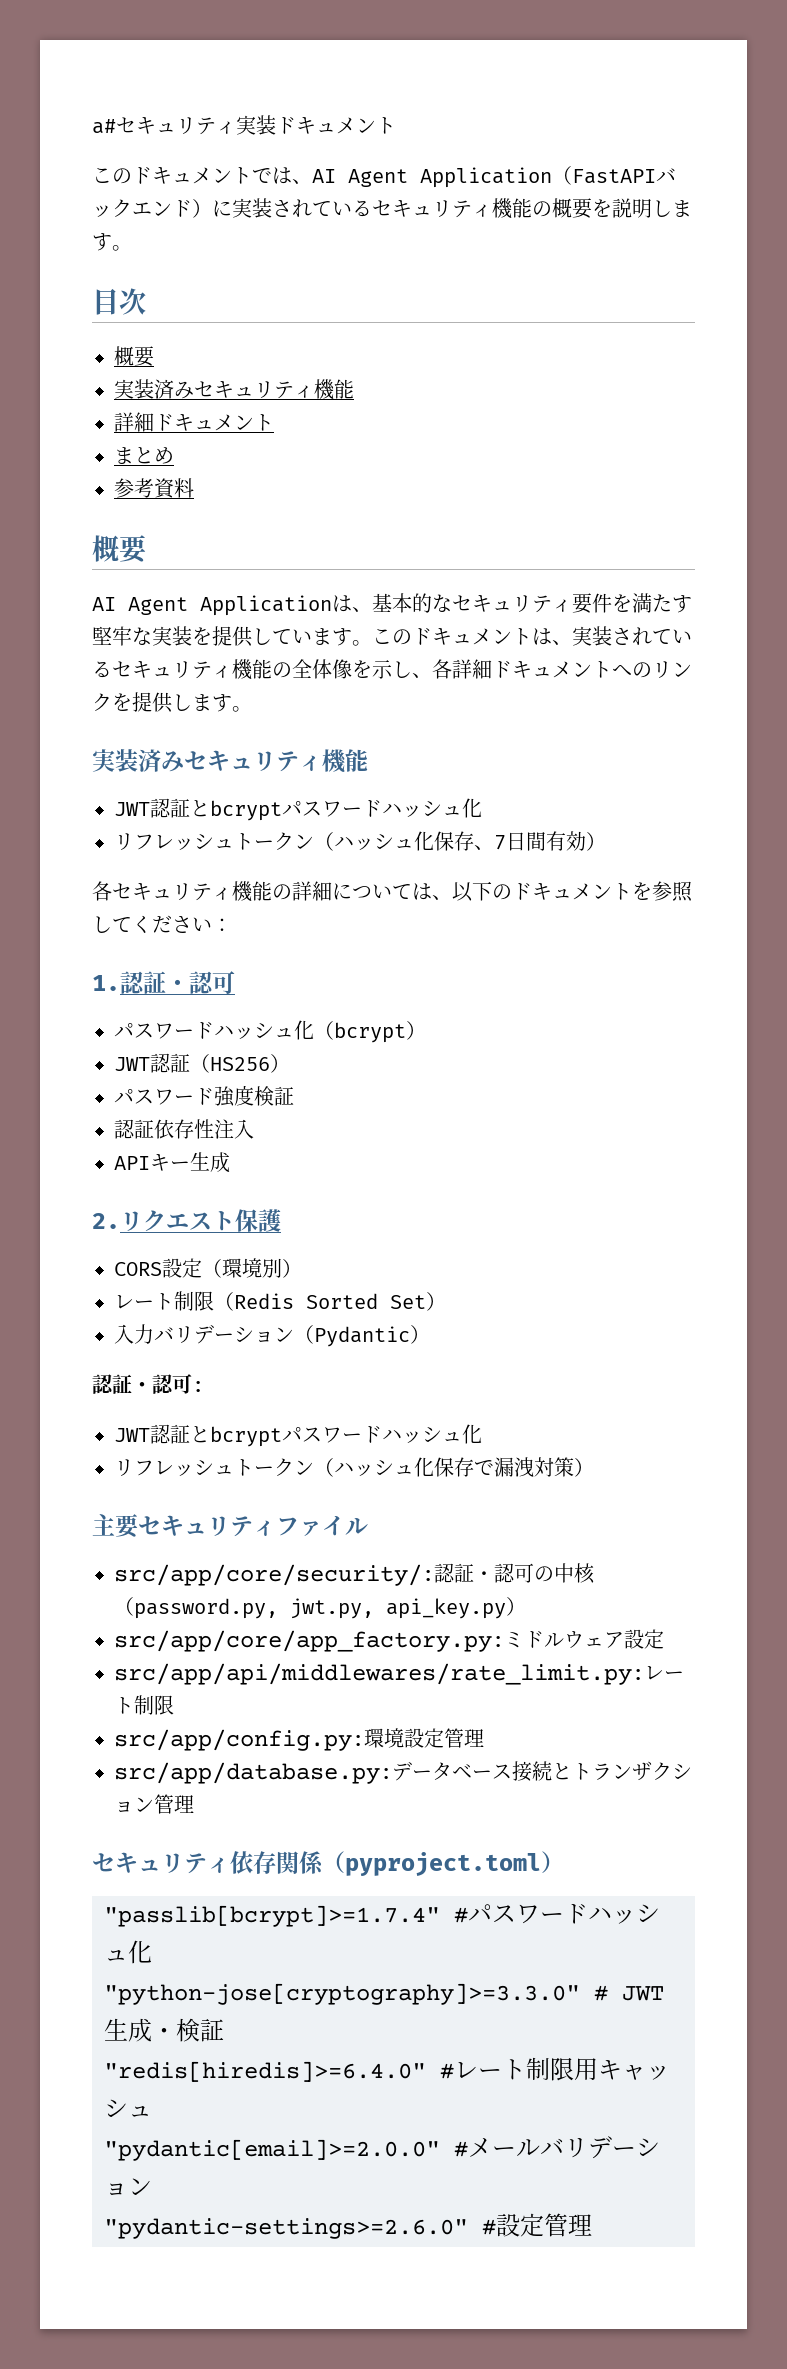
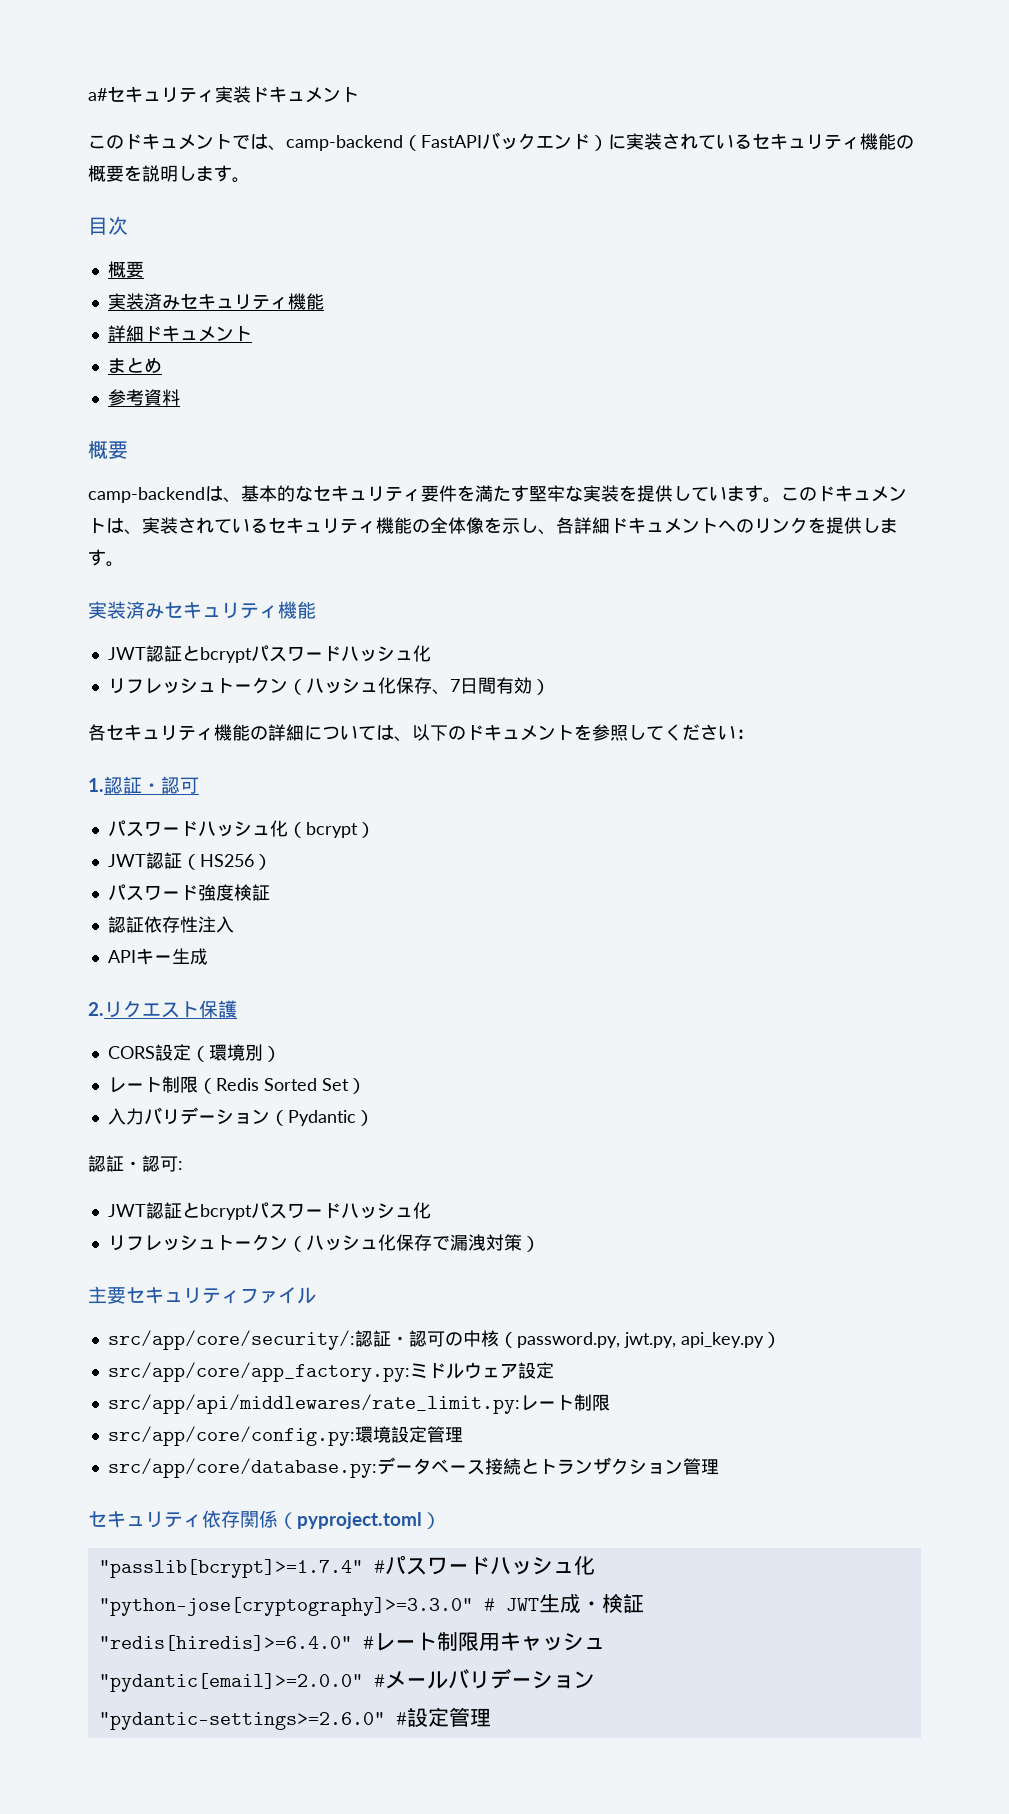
- このドキュメントでは、AI Agent Application（FastAPIバックエンド）に実装されているセキュリティ機能の概要を説明します。
+ このドキュメントでは、camp-backend（FastAPIバックエンド）に実装されているセキュリティ機能の概要を説明します。
- AI Agent Applicationは、基本的なセキュリティ要件を満たす堅牢な実装を提供しています。
+ camp-backendは、基本的なセキュリティ要件を満たす堅牢な実装を提供しています。
- src/app/config.py:環境設定管理
+ src/app/core/config.py:環境設定管理
- src/app/database.py:データベース接続とトランザクション管理
+ src/app/core/database.py:データベース接続とトランザクション管理

